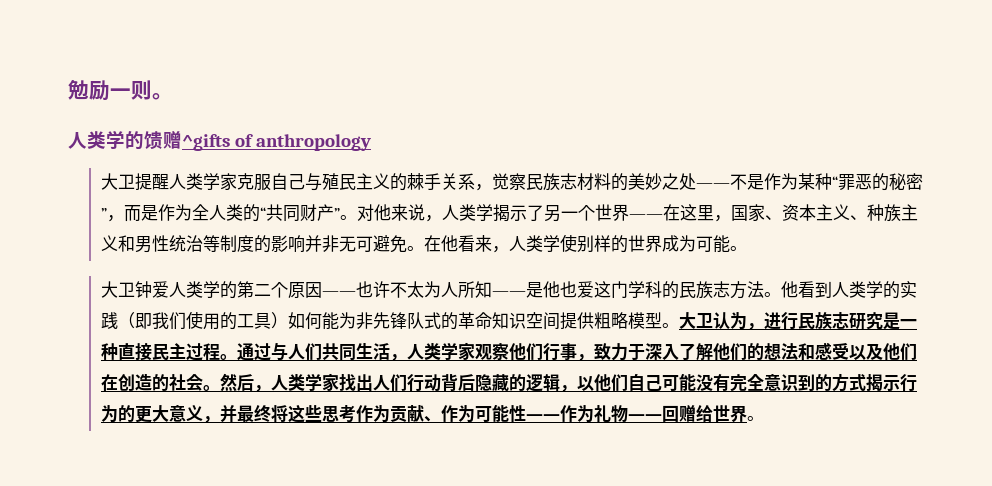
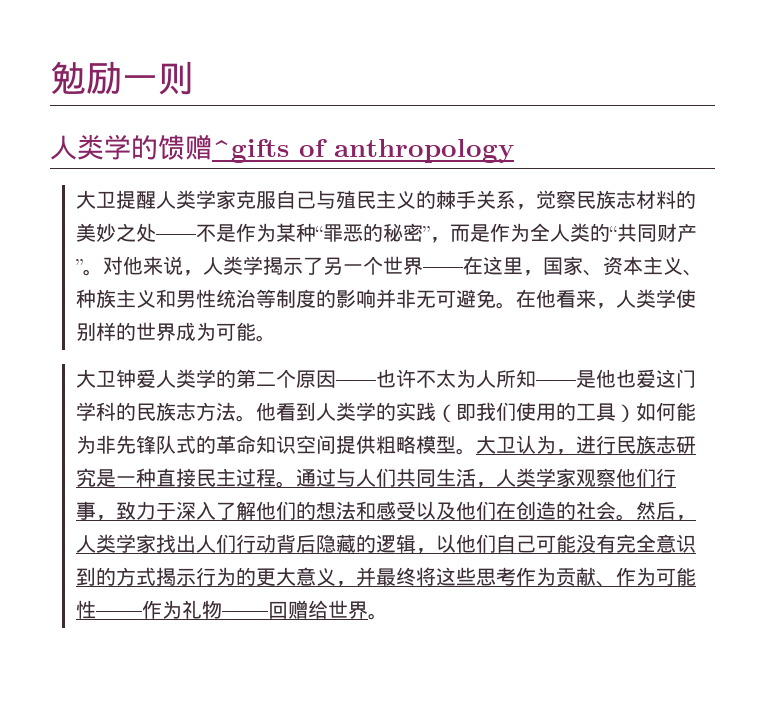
- 勉励一则。
+ 勉励一则

